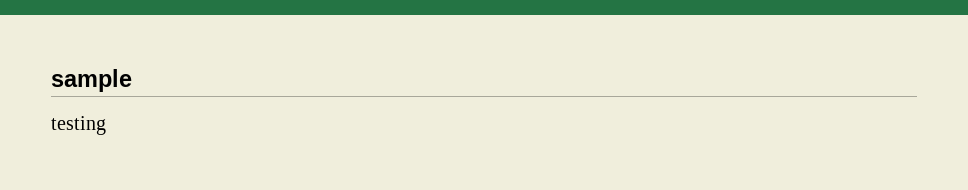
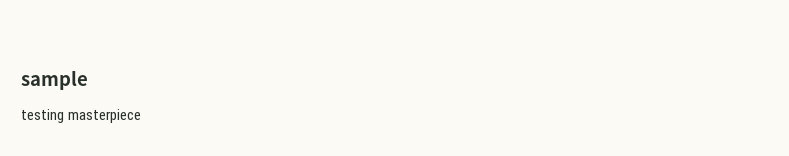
- testing
+ testing masterpiece

